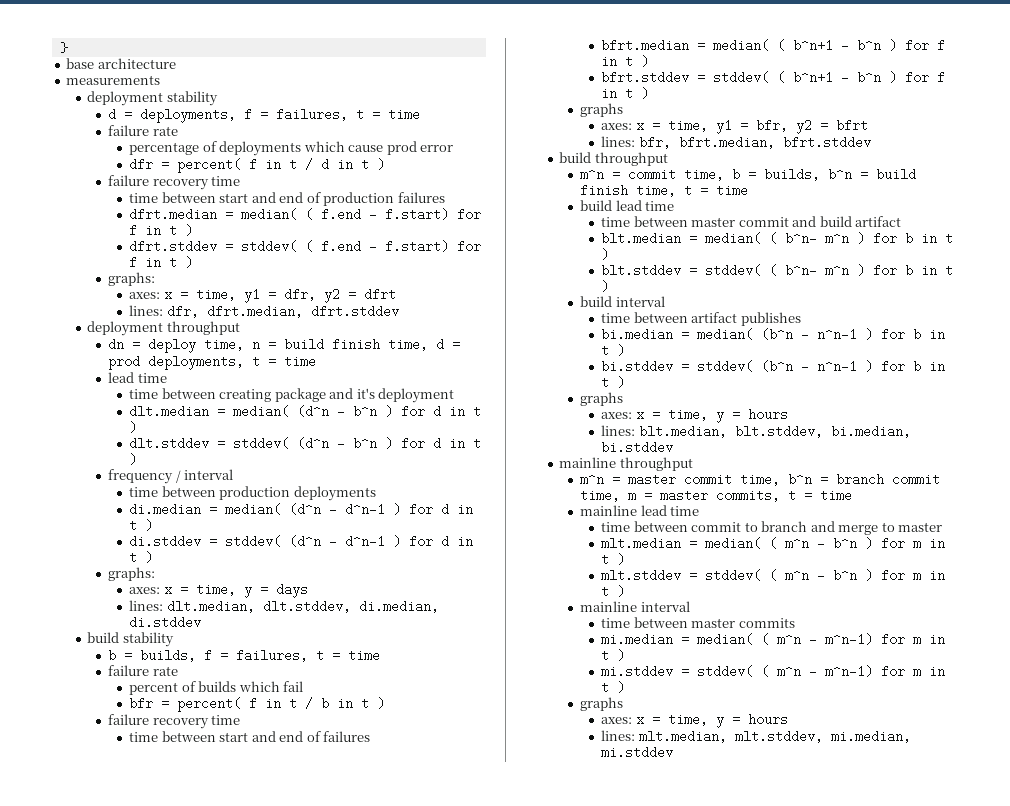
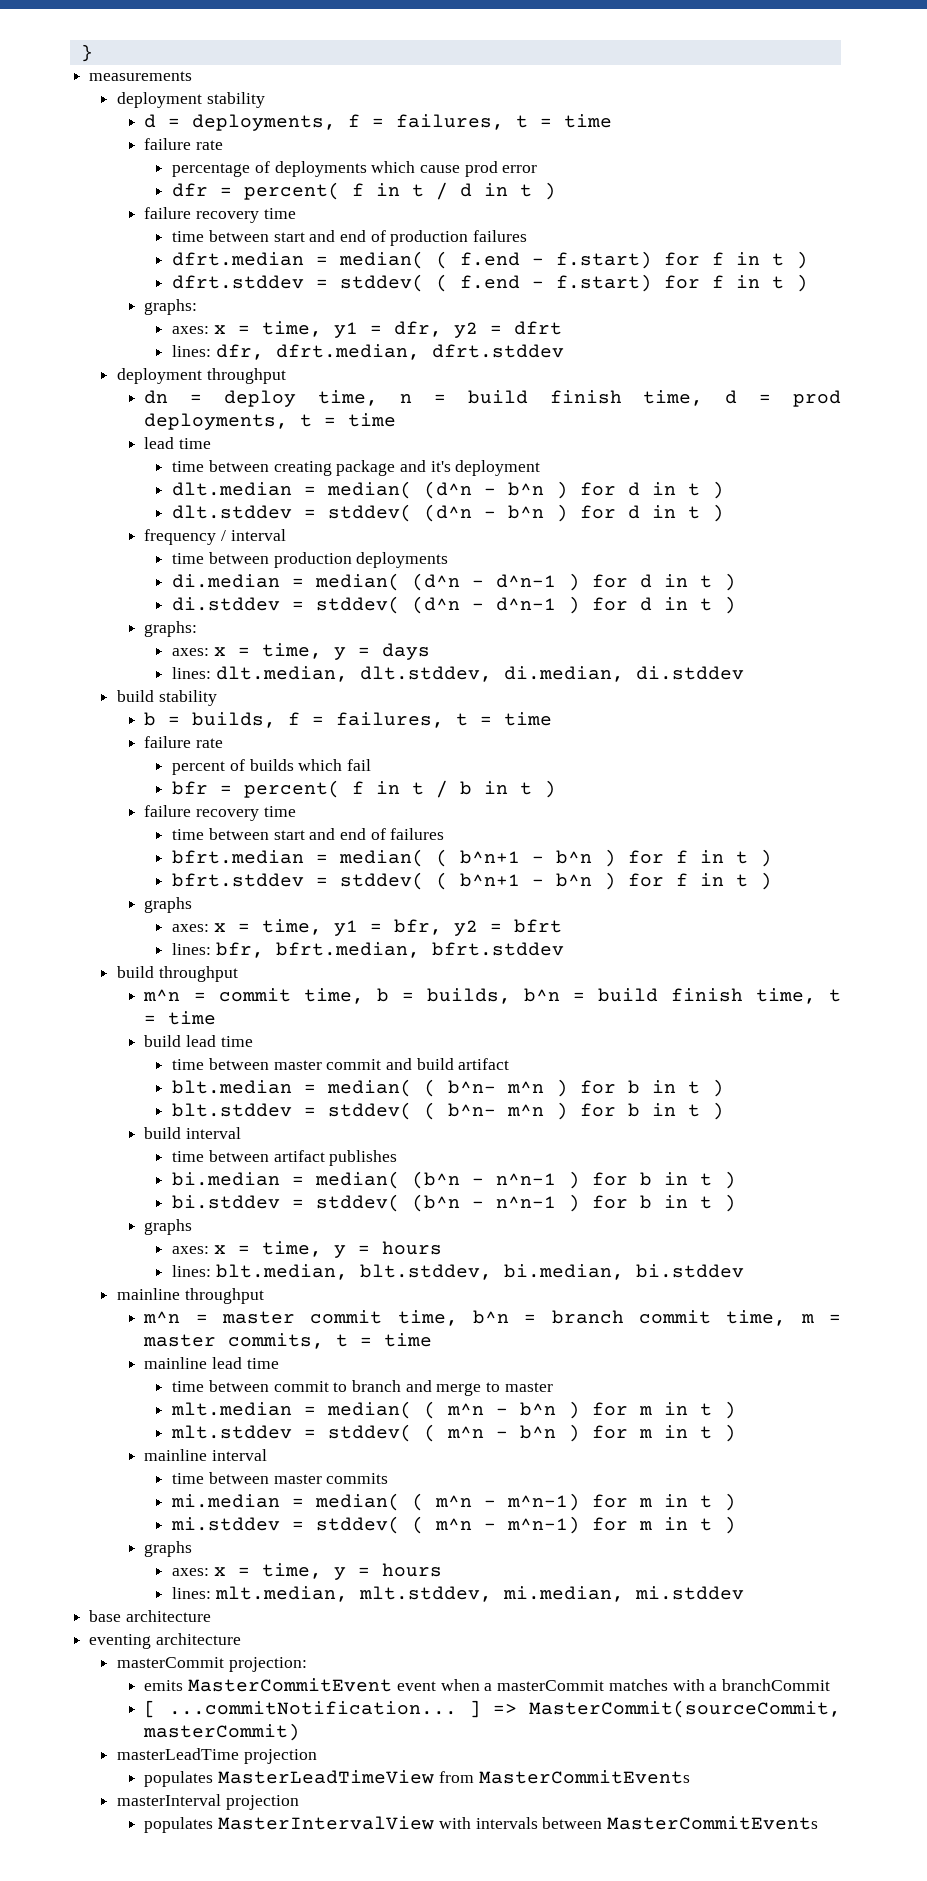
- base architecture
+ base architecture
+ eventing architecture
+ masterCommit projection:
+ emits MasterCommitEvent event when a masterCommit matches with a branchCommit
+ [ ...commitNotification... ] => MasterCommit(sourceCommit, masterCommit)
+ masterLeadTime projection
+ populates MasterLeadTimeView from MasterCommitEvents
+ masterInterval projection
+ populates MasterIntervalView with intervals between MasterCommitEvents

